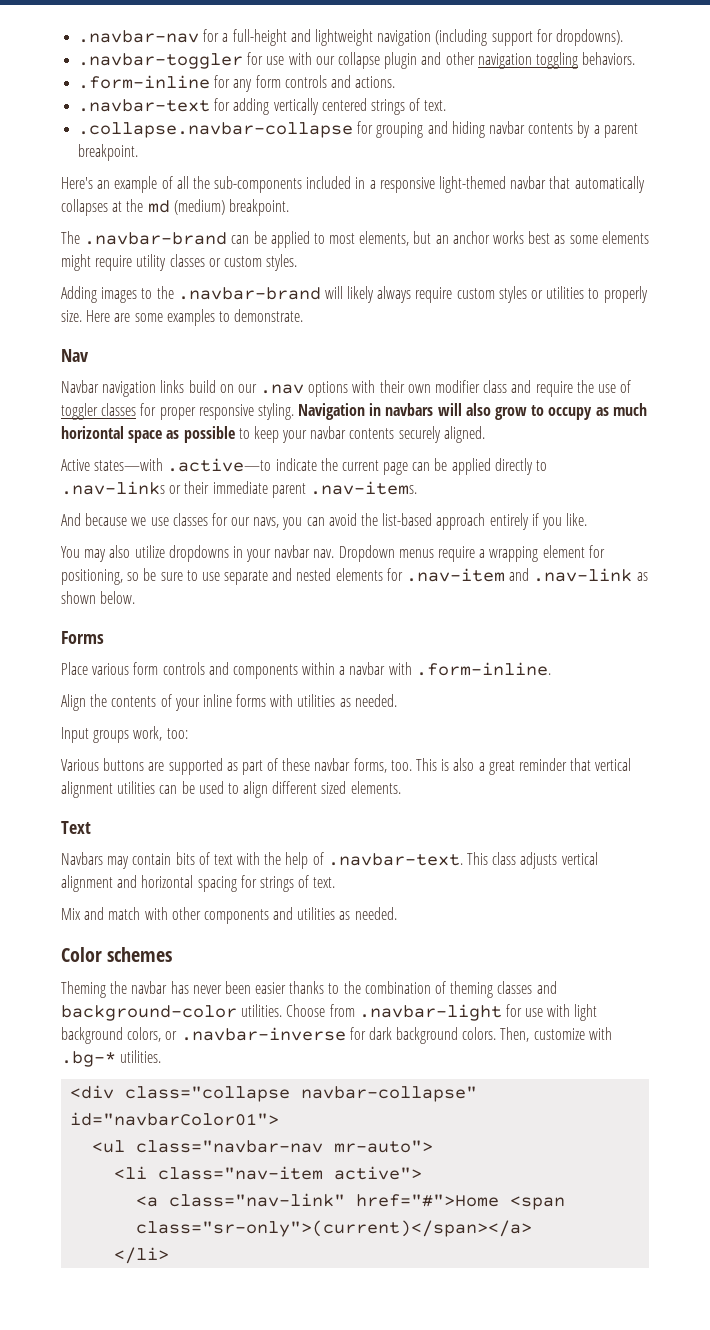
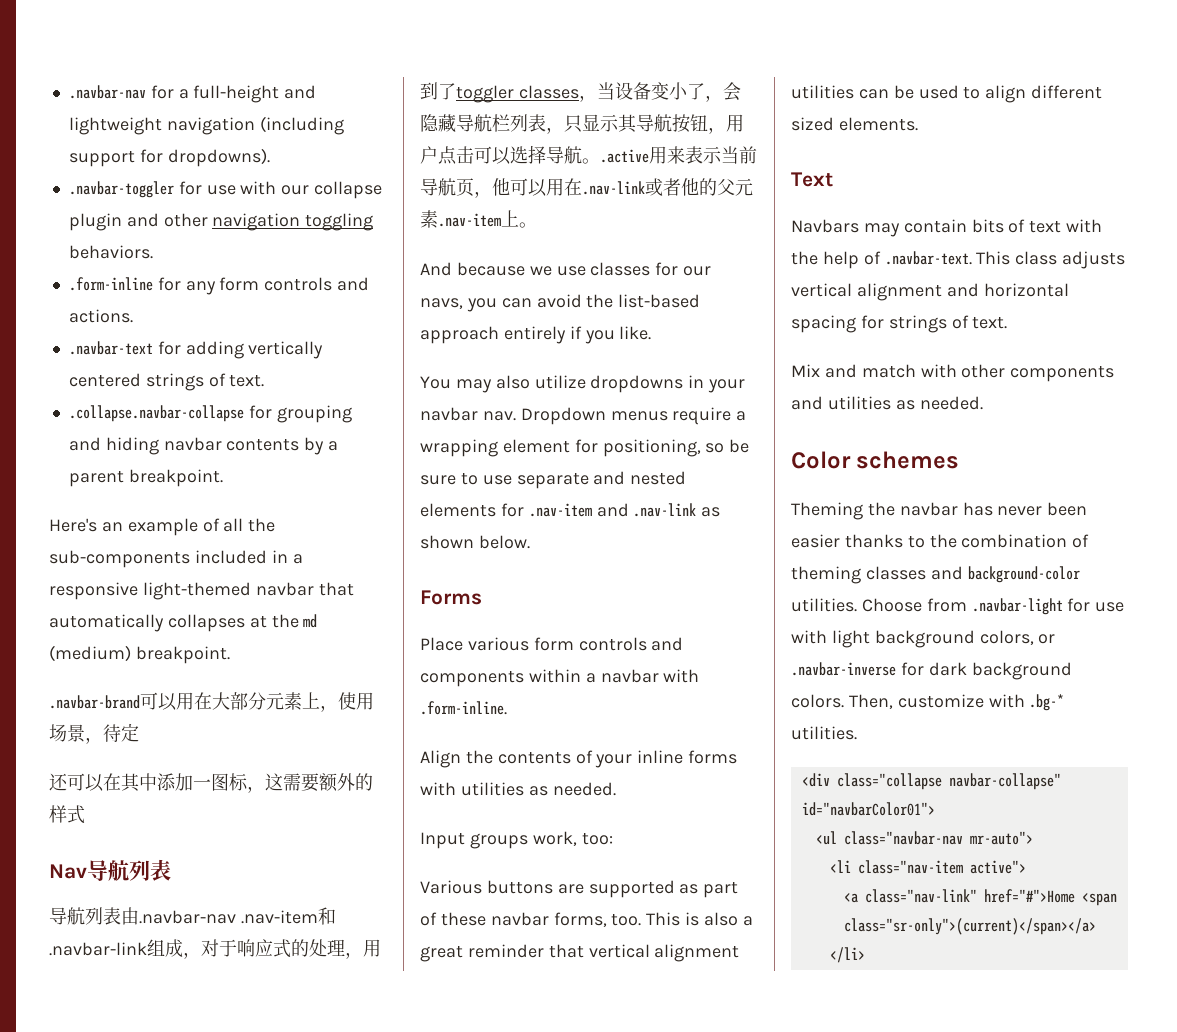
- The .navbar-brand can be applied to most elements, but an anchor works best as some elements might require utility classes or custom styles.
- Adding images to the .navbar-brand will likely always require custom styles or utilities to properly size. Here are some examples to demonstrate.
- Nav
- Navbar navigation links build on our .nav options with their own modifier class and require the use of toggler classes for proper responsive styling. Navigation in navbars will also grow to occupy as much horizontal space as possible to keep your navbar contents securely aligned.
- Active states—with .active—to indicate the current page can be applied directly to .nav-links or their immediate parent .nav-items.
+ .navbar-brand可以用在大部分元素上，使用场景，待定
+ 还可以在其中添加一图标，这需要额外的样式
+ Nav导航列表
+ 导航列表由.navbar-nav .nav-item和.navbar-link组成，对于响应式的处理，用到了toggler classes，当设备变小了，会隐藏导航栏列表，只显示其导航按钮，用户点击可以选择导航。.active用来表示当前导航页，他可以用在.nav-link或者他的父元素.nav-item上。

